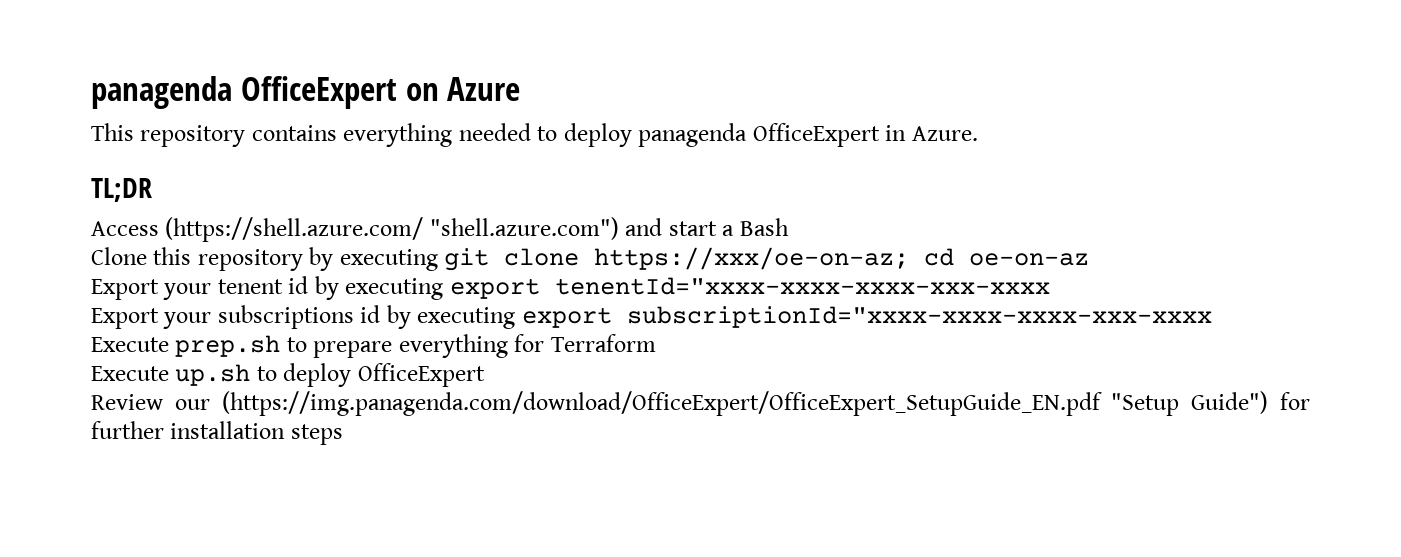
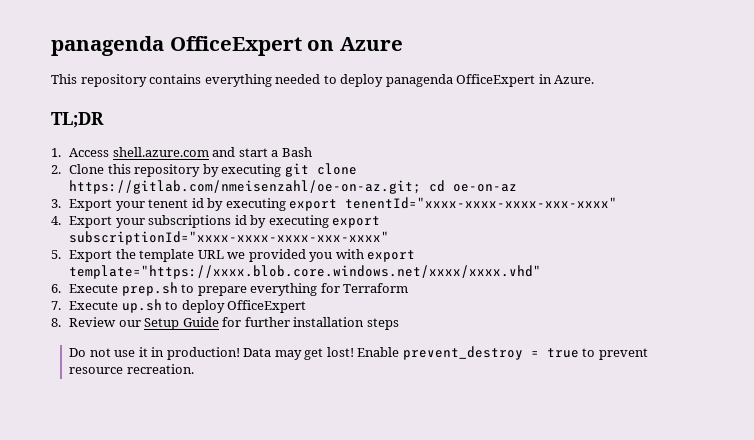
- Access (https://shell.azure.com/ "shell.azure.com") and start a Bash
+ 1. Access shell.azure.com and start a Bash
- Clone this repository by executing git clone https://xxx/oe-on-az; cd oe-on-az
+ 2. Clone this repository by executing git clone https://gitlab.com/nmeisenzahl/oe-on-az.git; cd oe-on-az
- Export your tenent id by executing export tenentId="xxxx-xxxx-xxxx-xxx-xxxx
- Export your subscriptions id by executing export subscriptionId="xxxx-xxxx-xxxx-xxx-xxxx
- Execute prep.sh to prepare everything for Terraform
+ 3. Export your tenent id by executing export tenentId="xxxx-xxxx-xxxx-xxx-xxxx"
+ 4. Export your subscriptions id by executing export subscriptionId="xxxx-xxxx-xxxx-xxx-xxxx"
+ 5. Export the template URL we provided you with export template="https://xxxx.blob.core.windows.net/xxxx/xxxx.vhd"
+ 6. Execute prep.sh to prepare everything for Terraform
- Execute up.sh to deploy OfficeExpert
+ 7. Execute up.sh to deploy OfficeExpert
- Review our (https://img.panagenda.com/download/OfficeExpert/OfficeExpert_SetupGuide_EN.pdf "Setup Guide") for further installation steps
+ 8. Review our Setup Guide for further installation steps
+ Do not use it in production! Data may get lost! Enable prevent_destroy = true to prevent resource recreation.

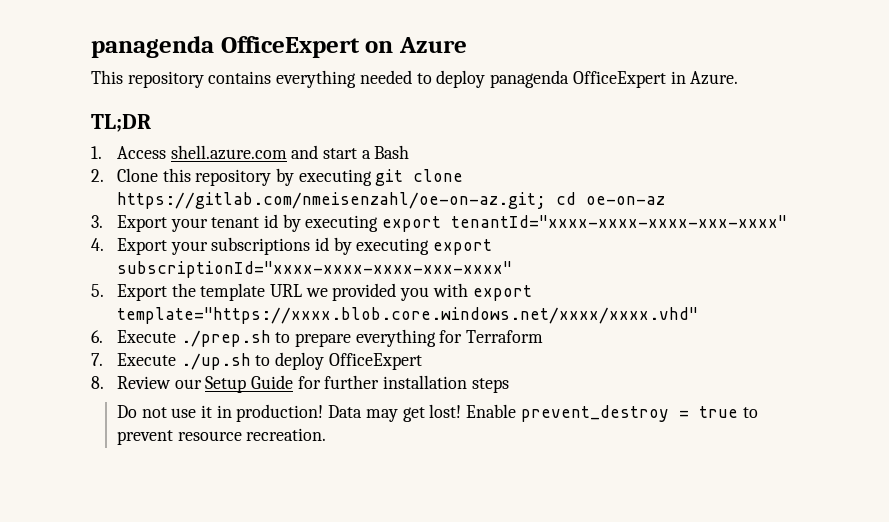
- 3. Export your tenent id by executing export tenentId="xxxx-xxxx-xxxx-xxx-xxxx"
+ 3. Export your tenant id by executing export tenantId="xxxx-xxxx-xxxx-xxx-xxxx"
- 6. Execute prep.sh to prepare everything for Terraform
+ 6. Execute ./prep.sh to prepare everything for Terraform
- 7. Execute up.sh to deploy OfficeExpert
+ 7. Execute ./up.sh to deploy OfficeExpert

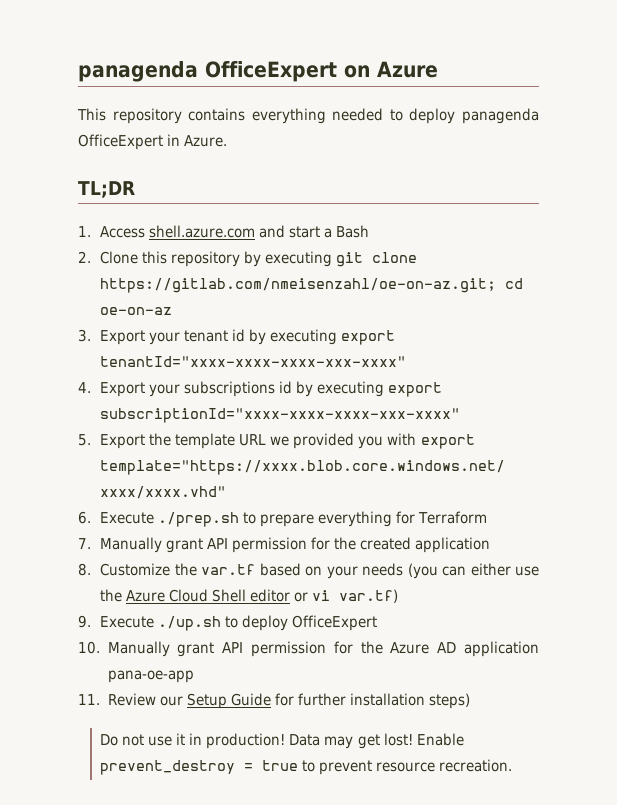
- 7. Execute ./up.sh to deploy OfficeExpert
+ 7. Manually grant API permission for the created application
+ 8. Customize the var.tf based on your needs (you can either use the Azure Cloud Shell editor or vi var.tf)
+ 9. Execute ./up.sh to deploy OfficeExpert
- 8. Review our Setup Guide for further installation steps
+ 10. Manually grant API permission for the Azure AD application pana-oe-app
+ 11. Review our Setup Guide for further installation steps)

